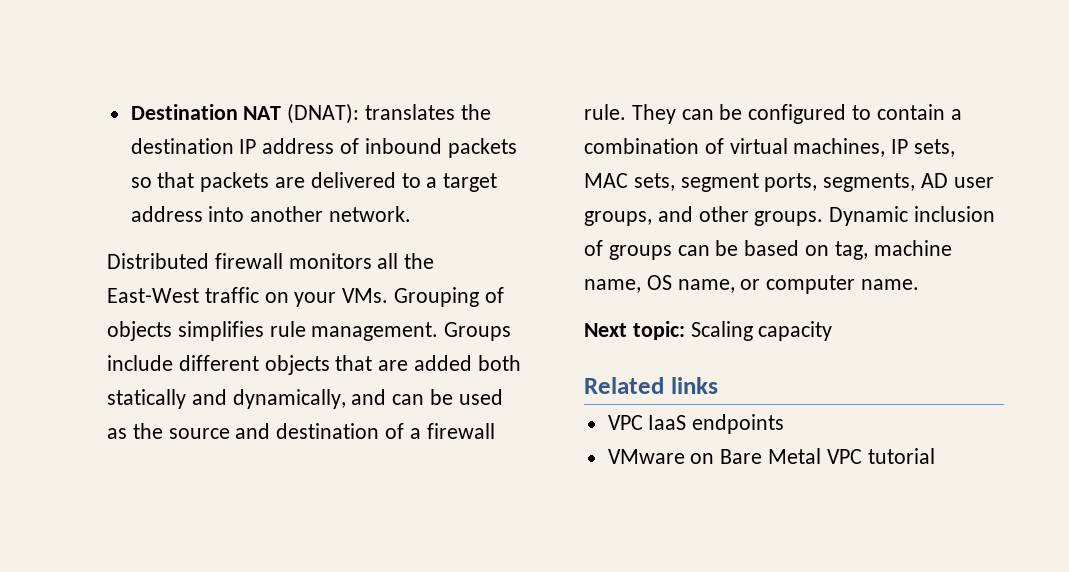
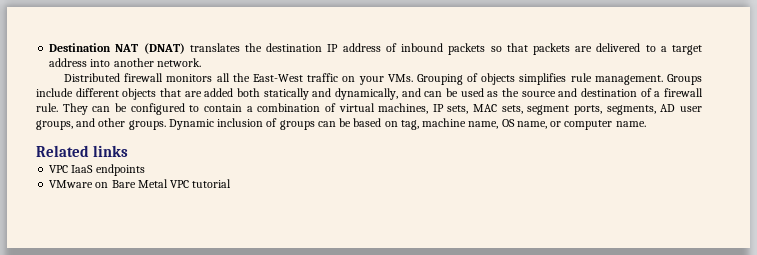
- Destination NAT (DNAT): translates the destination IP address of inbound packets so that packets are delivered to a target address into another network.
+ Destination NAT (DNAT) translates the destination IP address of inbound packets so that packets are delivered to a target address into another network.
- Next topic: Scaling capacity

